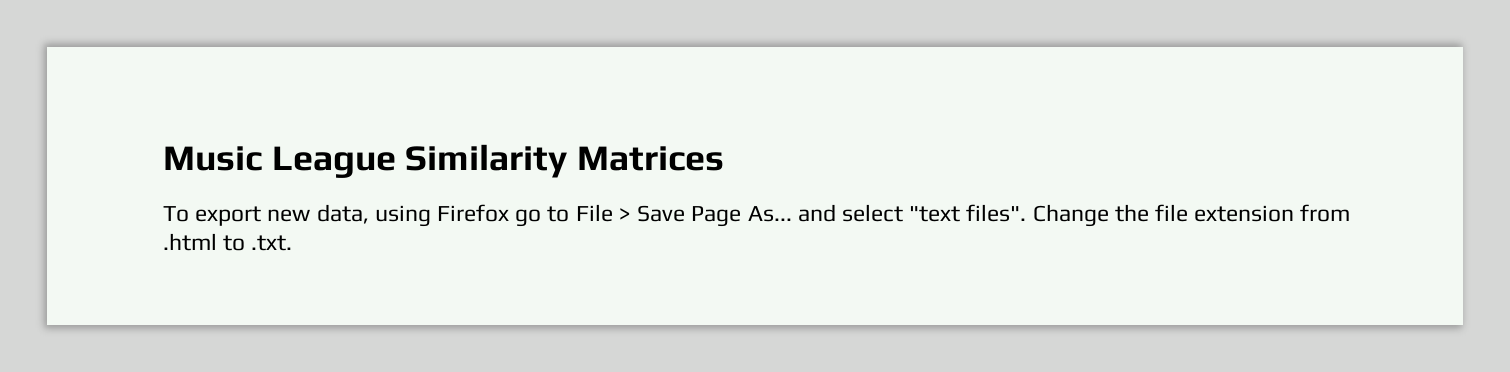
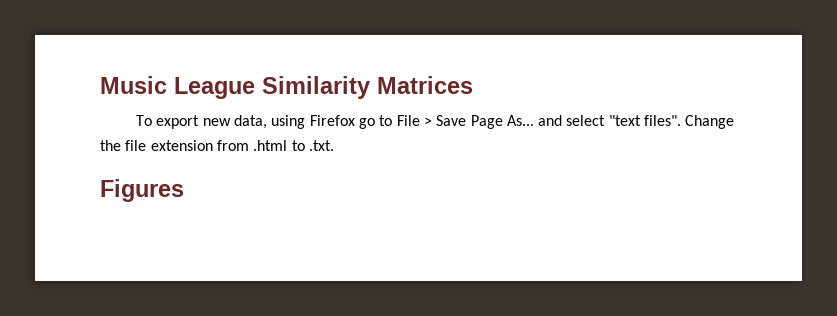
+ Figures

